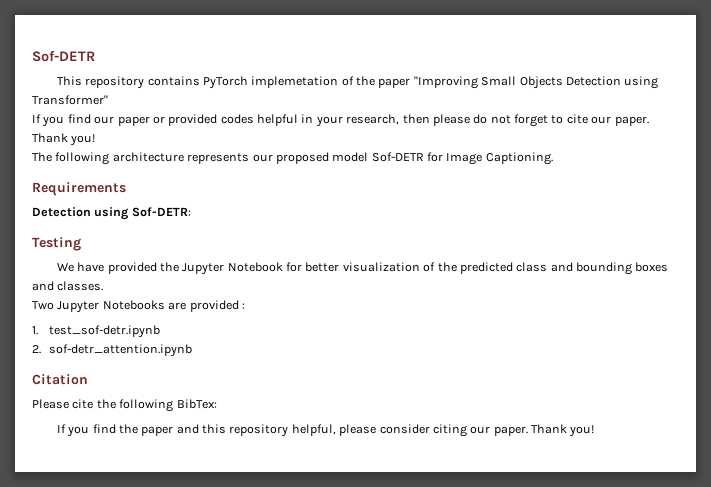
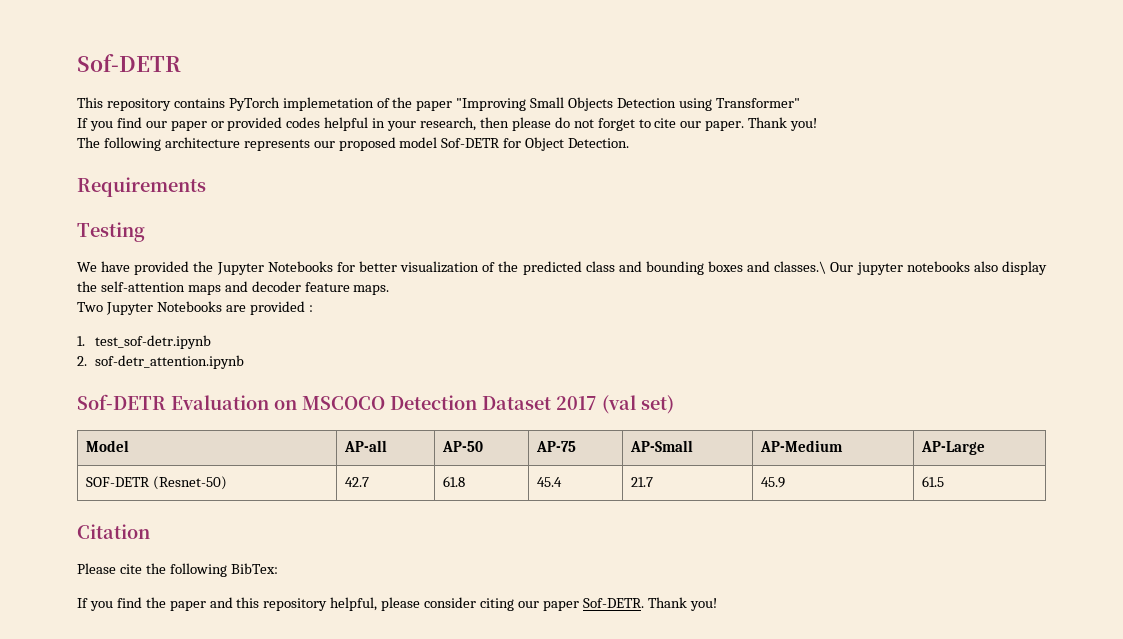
- The following architecture represents our proposed model Sof-DETR for Image Captioning.
+ The following architecture represents our proposed model Sof-DETR for Object Detection.
- Detection using Sof-DETR:
- We have provided the Jupyter Notebook for better visualization of the predicted class and bounding boxes and classes.
+ We have provided the Jupyter Notebooks for better visualization of the predicted class and bounding boxes and classes.\ Our jupyter notebooks also display the self-attention maps and decoder feature maps.
+ Sof-DETR Evaluation on MSCOCO Detection Dataset 2017 (val set)
+ Model | AP-all | AP-50 | AP-75 | AP-Small | AP-Medium | AP-Large
+ SOF-DETR (Resnet-50) | 42.7 | 61.8 | 45.4 | 21.7 | 45.9 | 61.5
- If you find the paper and this repository helpful, please consider citing our paper.
+ If you find the paper and this repository helpful, please consider citing our paper Sof-DETR.

